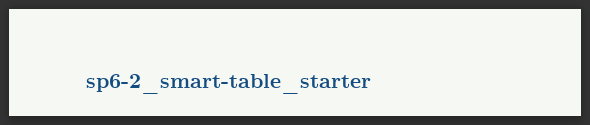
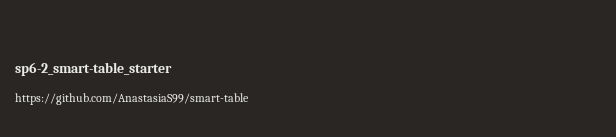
+ https://github.com/AnastasiaS99/smart-table

